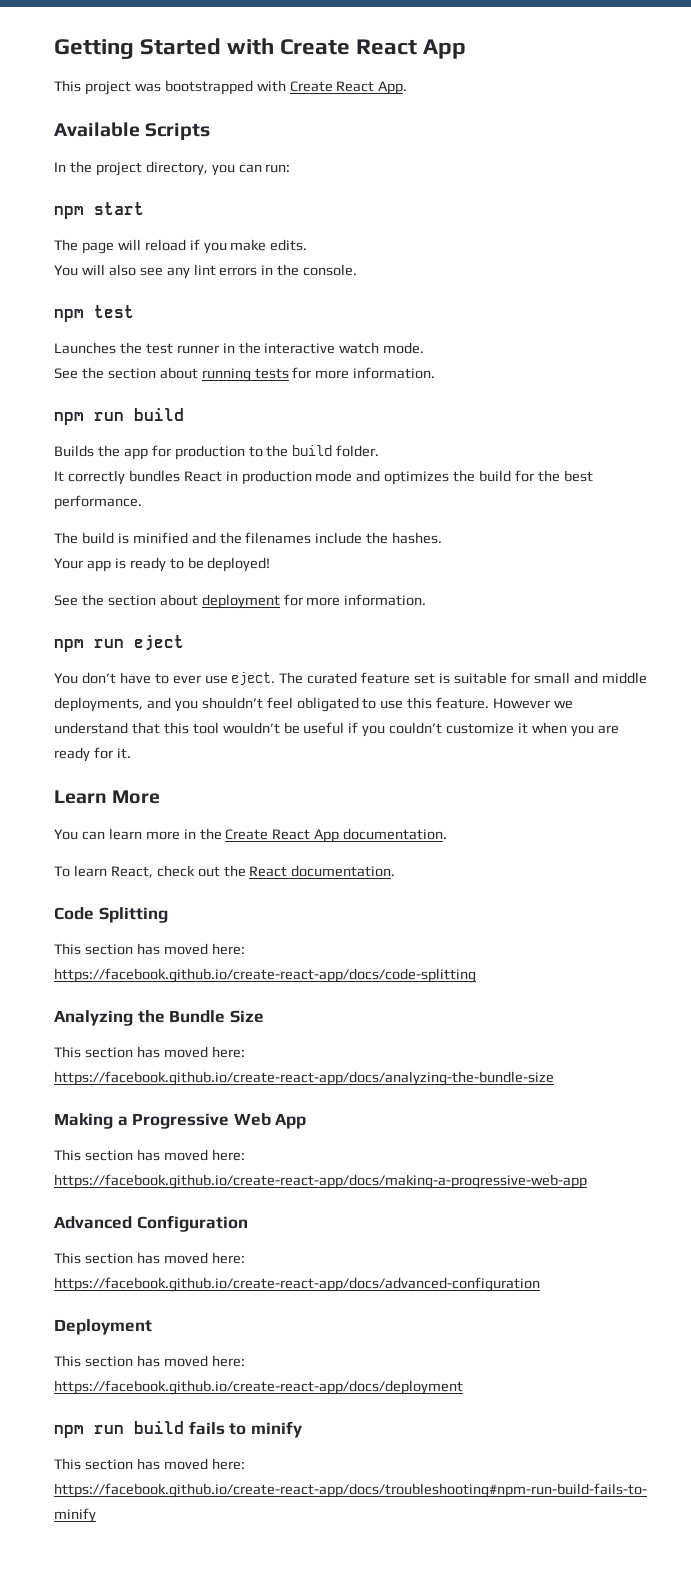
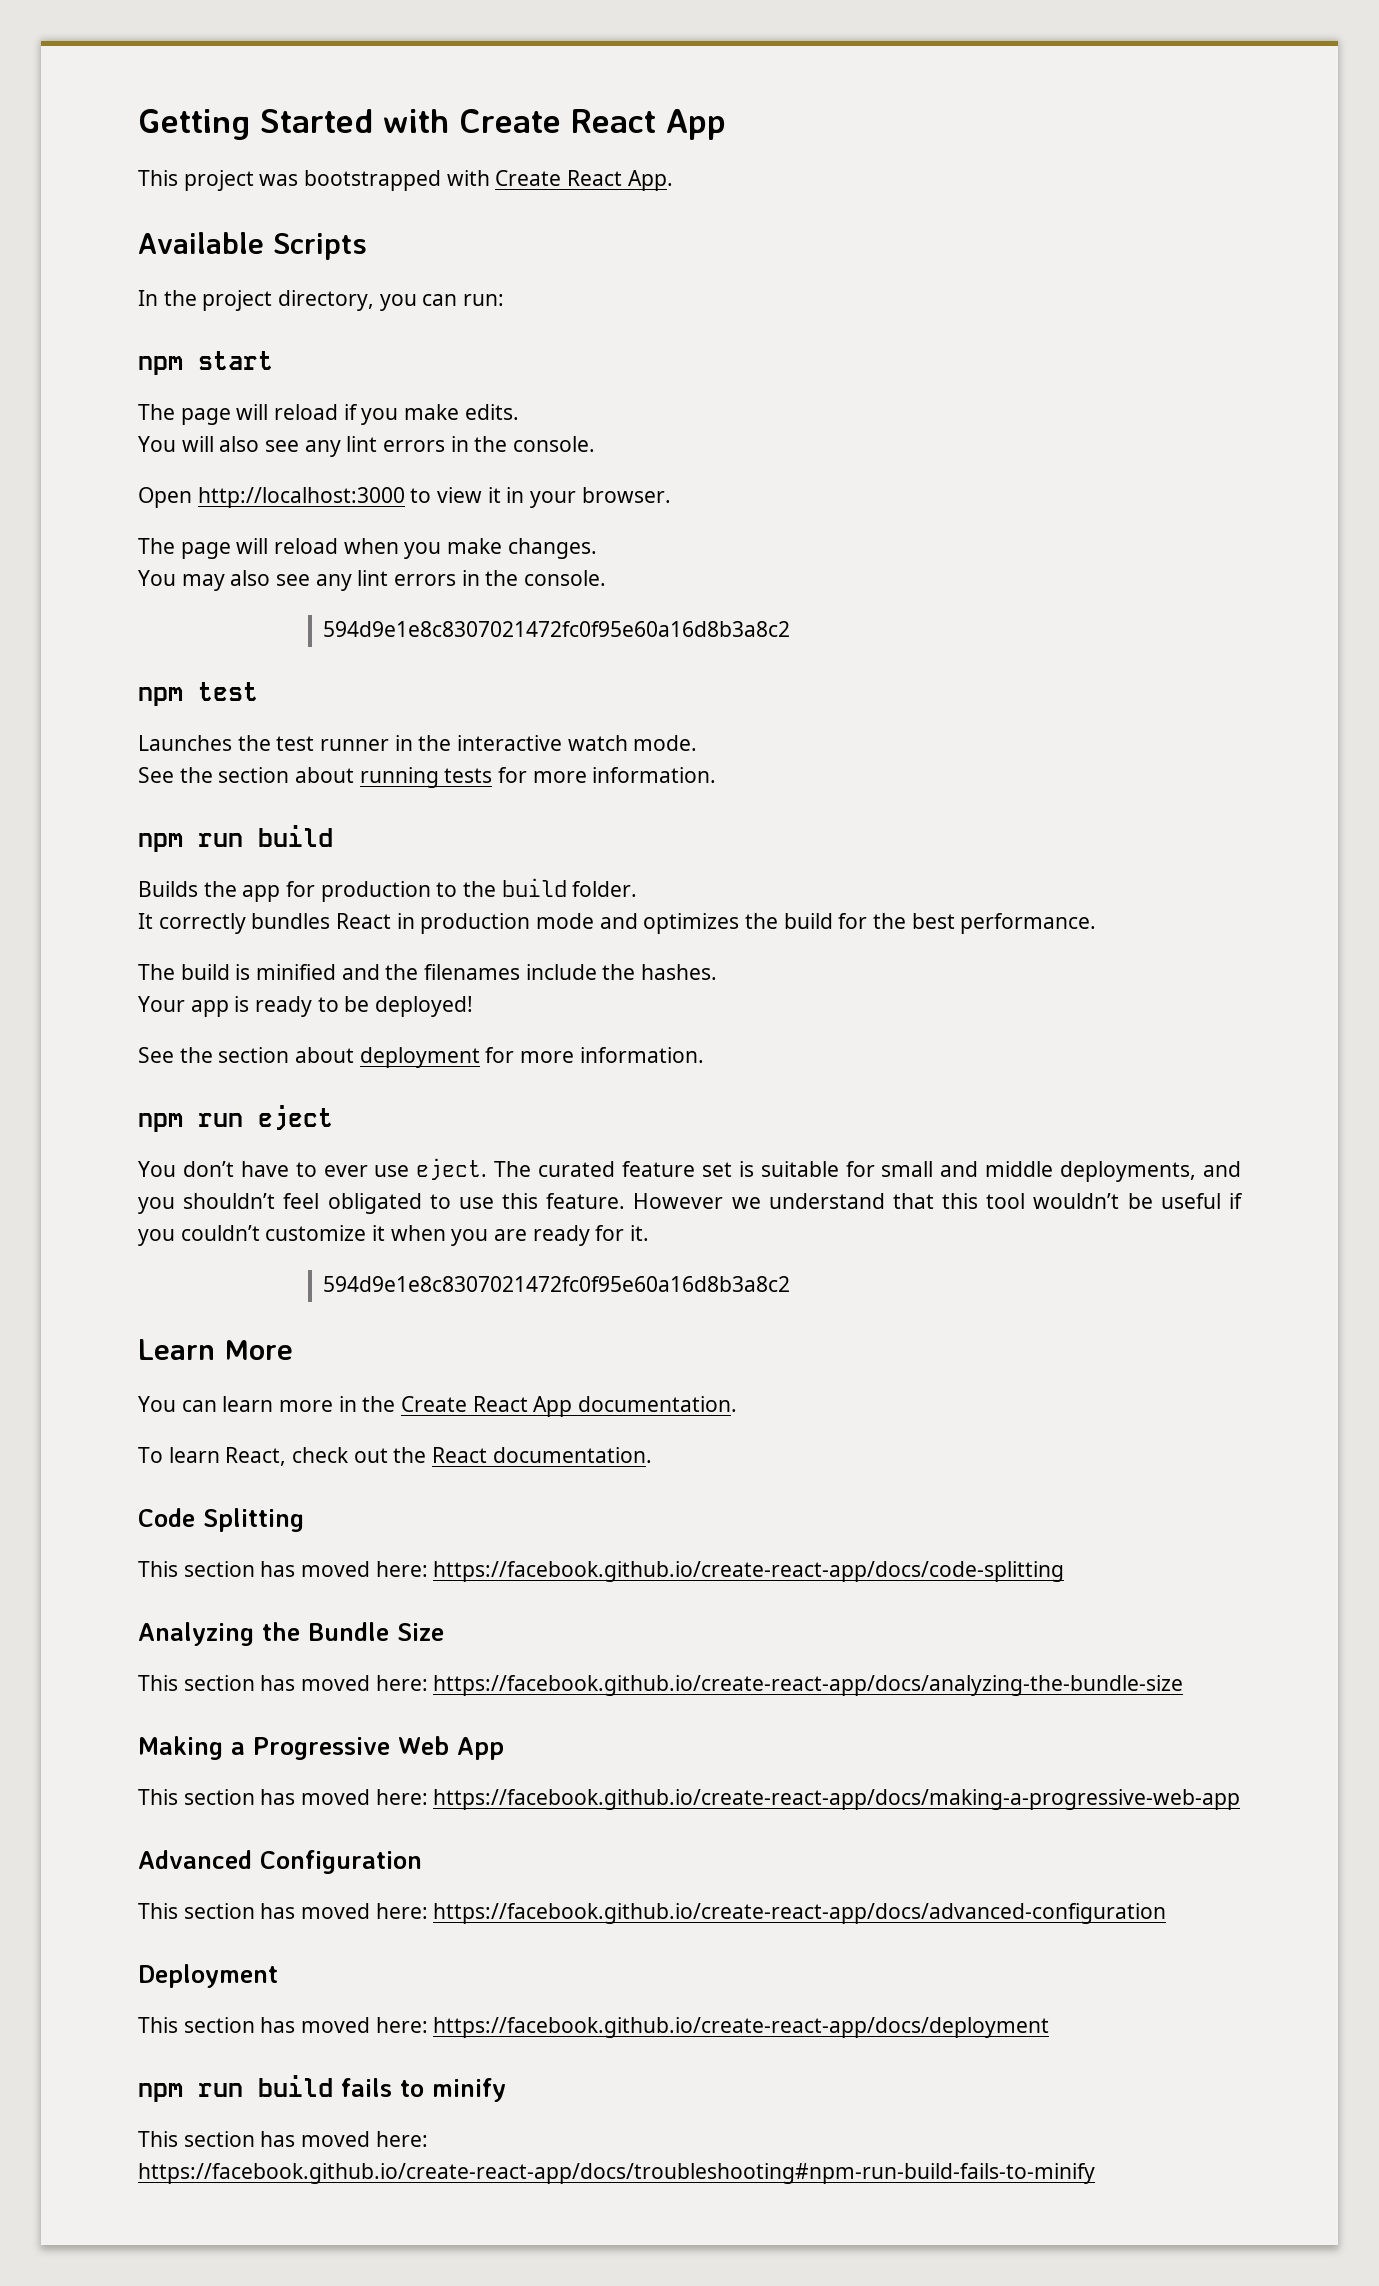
+ Open http://localhost:3000 to view it in your browser.
+ The page will reload when you make changes.
+ You may also see any lint errors in the console.
+ 594d9e1e8c8307021472fc0f95e60a16d8b3a8c2
  However we understand that this tool wouldn’t be useful if you couldn’t customize it when you are ready for it.
+ 594d9e1e8c8307021472fc0f95e60a16d8b3a8c2

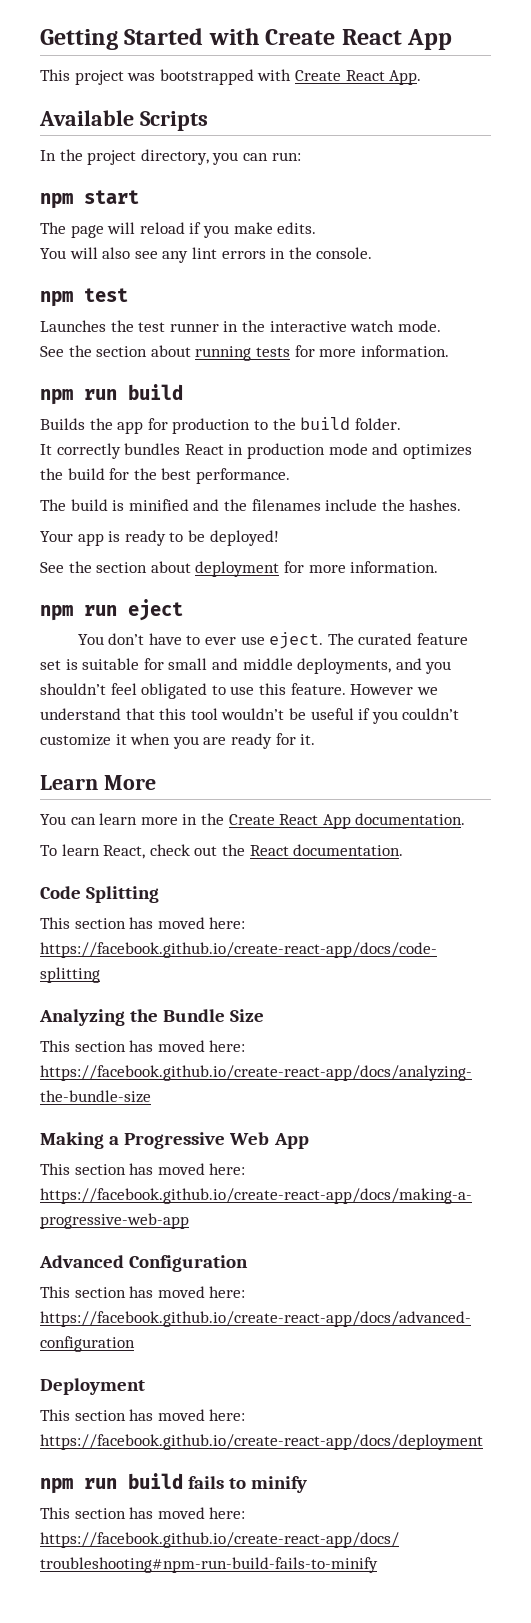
- Open http://localhost:3000 to view it in your browser.
- The page will reload when you make changes.
- You may also see any lint errors in the console.
- 594d9e1e8c8307021472fc0f95e60a16d8b3a8c2
  However we understand that this tool wouldn’t be useful if you couldn’t customize it when you are ready for it.
- 594d9e1e8c8307021472fc0f95e60a16d8b3a8c2

